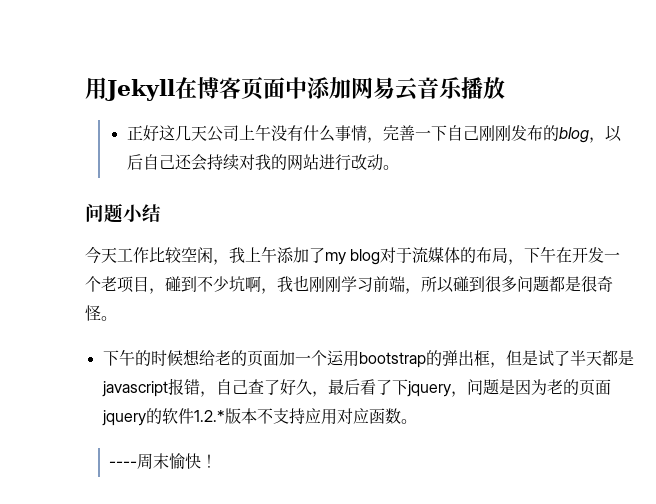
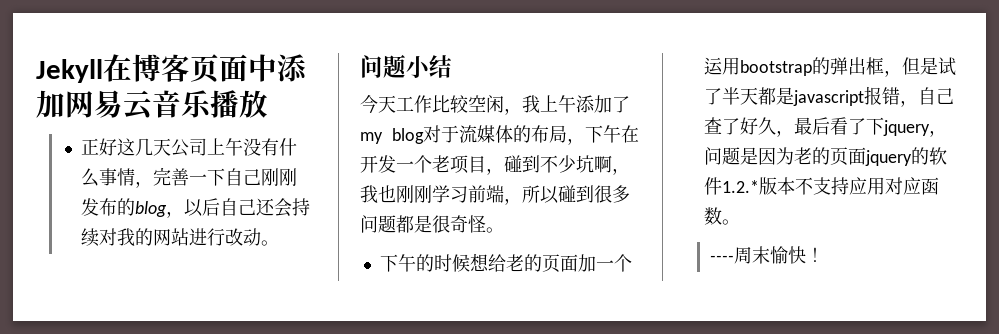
- 用Jekyll在博客页面中添加网易云音乐播放
+ Jekyll在博客页面中添加网易云音乐播放

